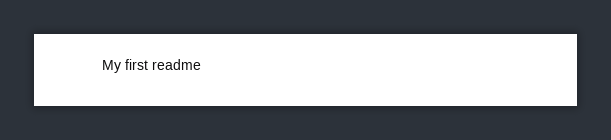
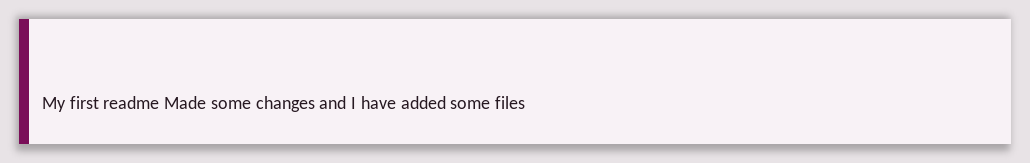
- My first readme
+ My first readme Made some changes and I have added some files

